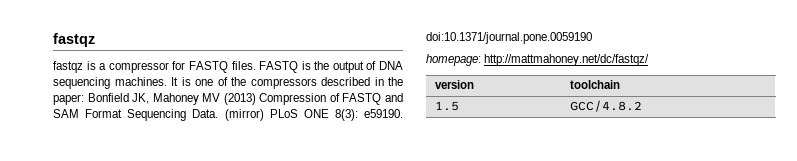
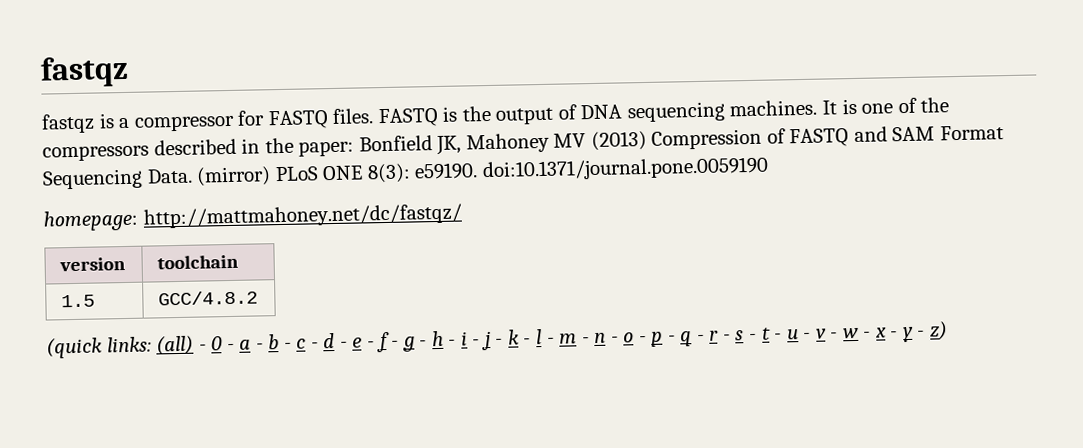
+ (quick links: (all) - 0 - a - b - c - d - e - f - g - h - i - j - k - l - m - n - o - p - q - r - s - t - u - v - w - x - y - z)

